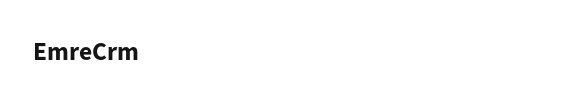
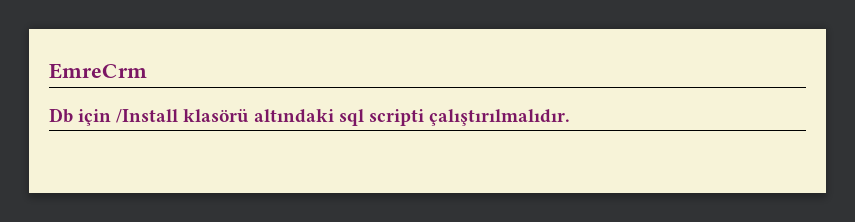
+ Db için /Install klasörü altındaki sql scripti çalıştırılmalıdır.

